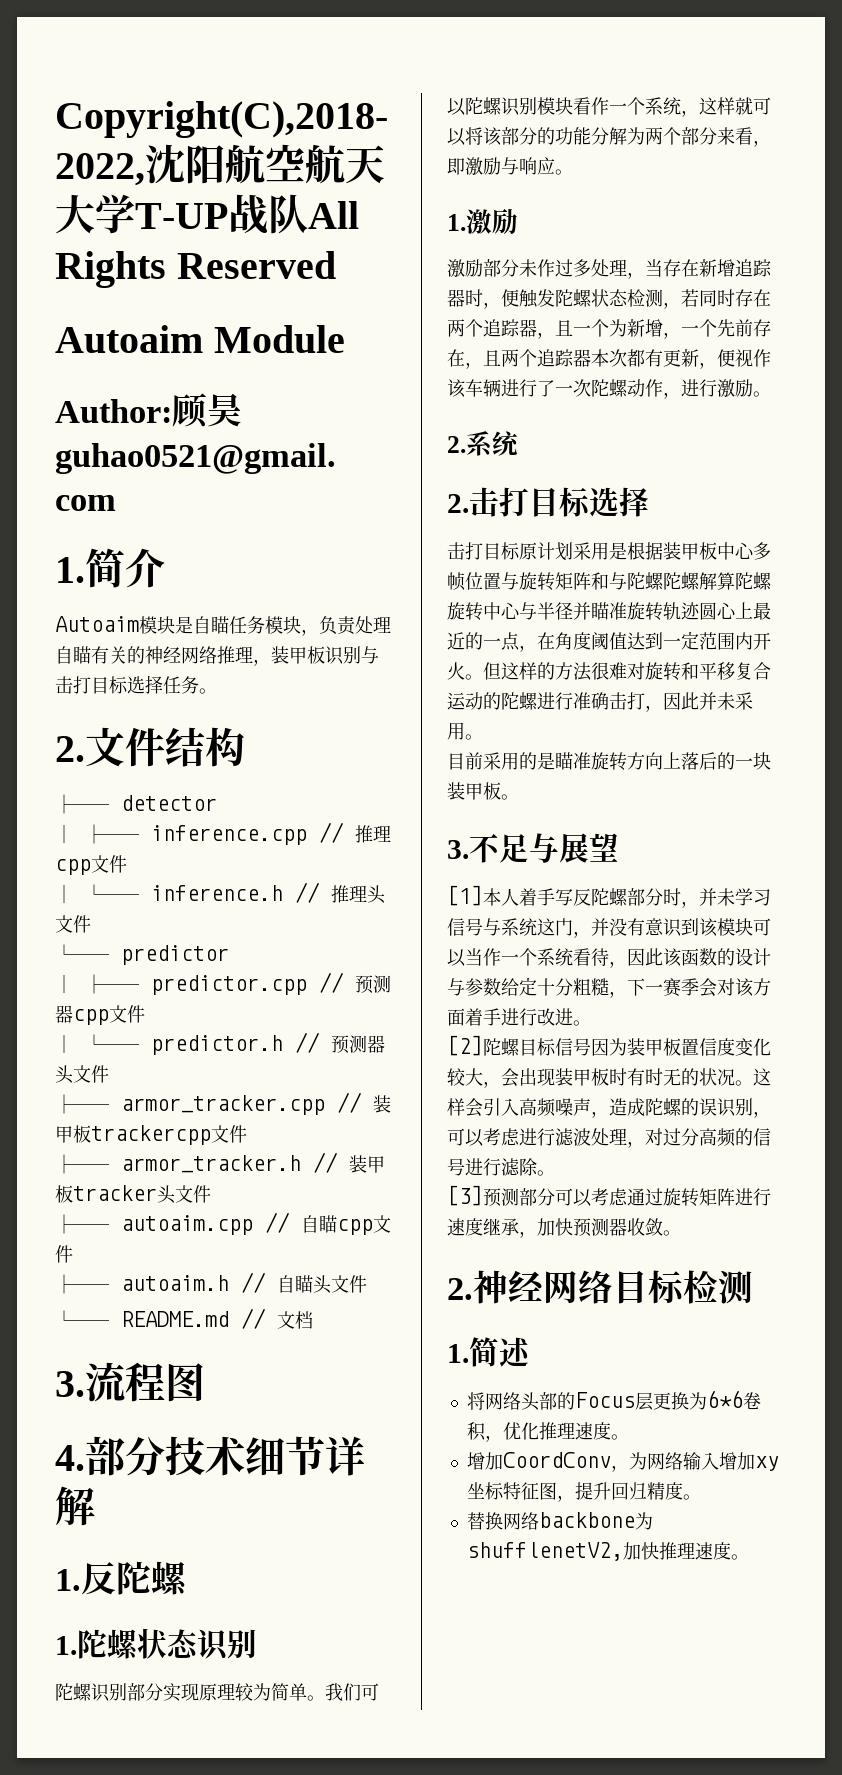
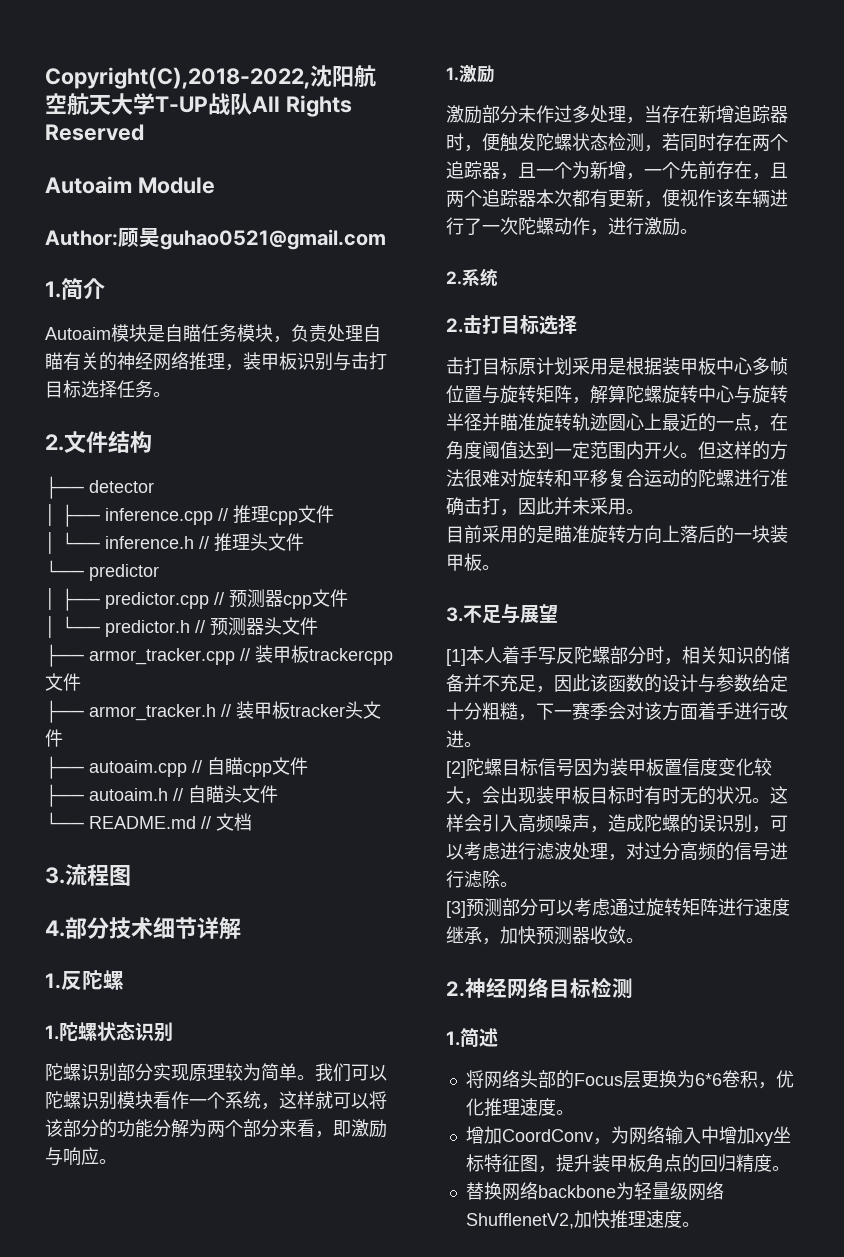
- 击打目标原计划采用是根据装甲板中心多帧位置与旋转矩阵和与陀螺陀螺解算陀螺旋转中心与半径并瞄准旋转轨迹圆心上最近的一点，在角度阈值达到一定范围内开火。
+ 击打目标原计划采用是根据装甲板中心多帧位置与旋转矩阵，解算陀螺旋转中心与旋转半径并瞄准旋转轨迹圆心上最近的一点，在角度阈值达到一定范围内开火。
- [1]本人着手写反陀螺部分时，并未学习信号与系统这门，并没有意识到该模块可以当作一个系统看待，因此该函数的设计与参数给定十分粗糙，下一赛季会对该方面着手进行改进。
+ [1]本人着手写反陀螺部分时，相关知识的储备并不充足，因此该函数的设计与参数给定十分粗糙，下一赛季会对该方面着手进行改进。
- [2]陀螺目标信号因为装甲板置信度变化较大，会出现装甲板时有时无的状况。
+ [2]陀螺目标信号因为装甲板置信度变化较大，会出现装甲板目标时有时无的状况。
- 增加CoordConv，为网络输入增加xy坐标特征图，提升回归精度。
+ 增加CoordConv，为网络输入中增加xy坐标特征图，提升装甲板角点的回归精度。
- 替换网络backbone为shufflenetV2,加快推理速度。
+ 替换网络backbone为轻量级网络ShufflenetV2,加快推理速度。

